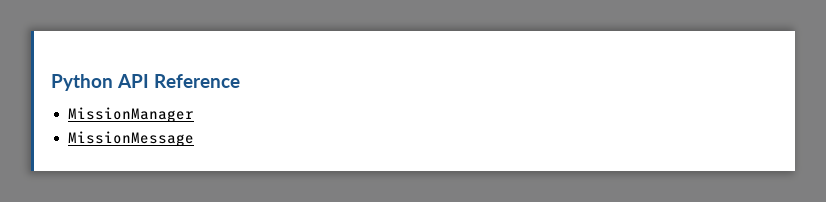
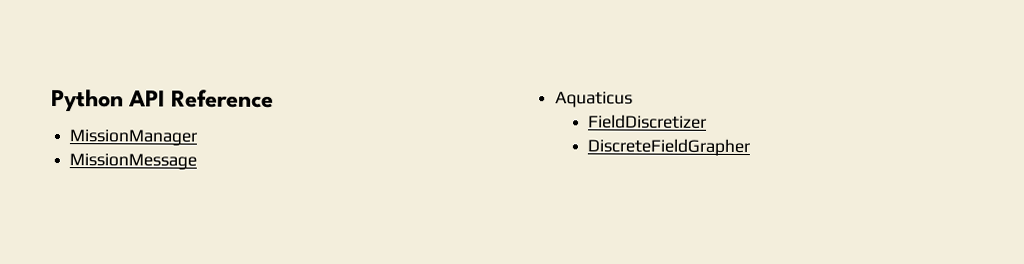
+ Aquaticus
+ FieldDiscretizer
+ DiscreteFieldGrapher

